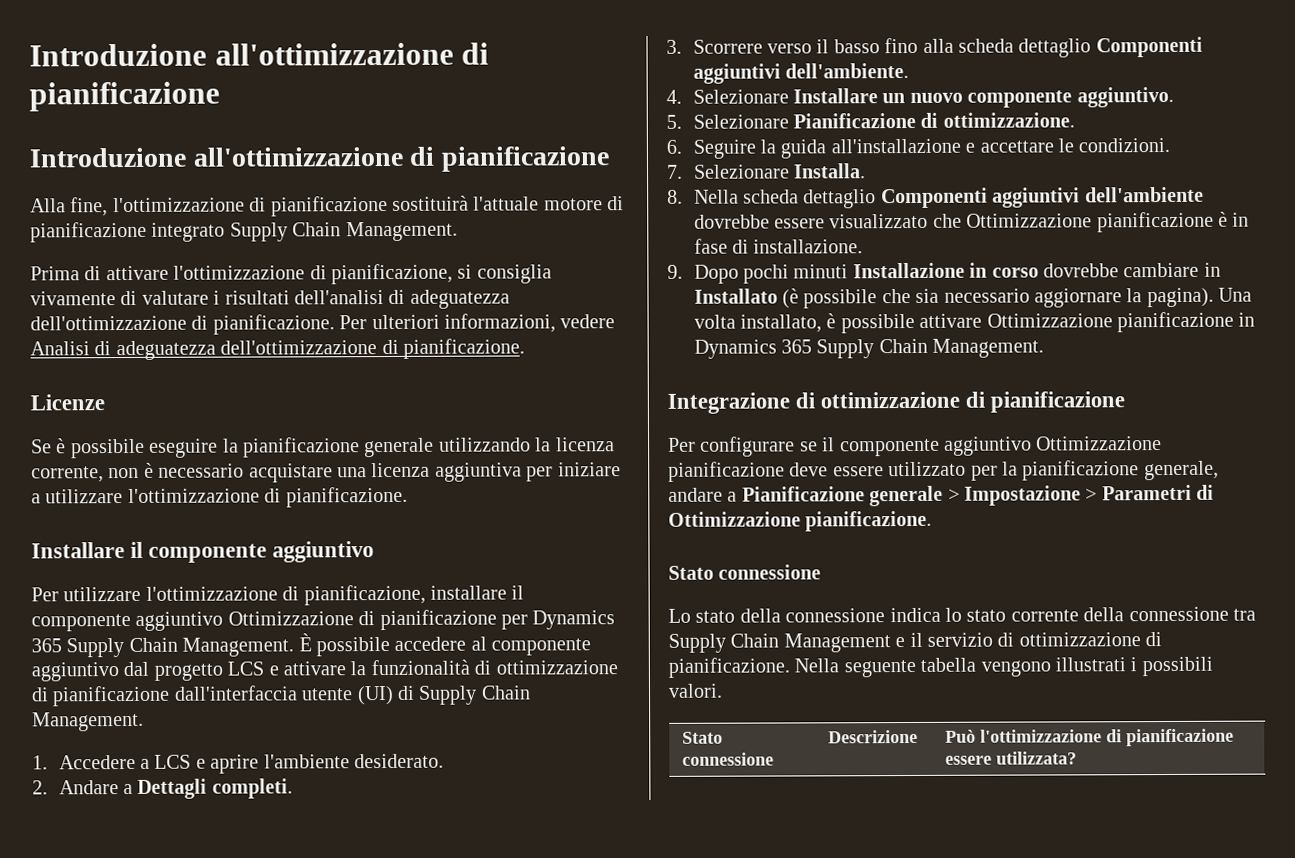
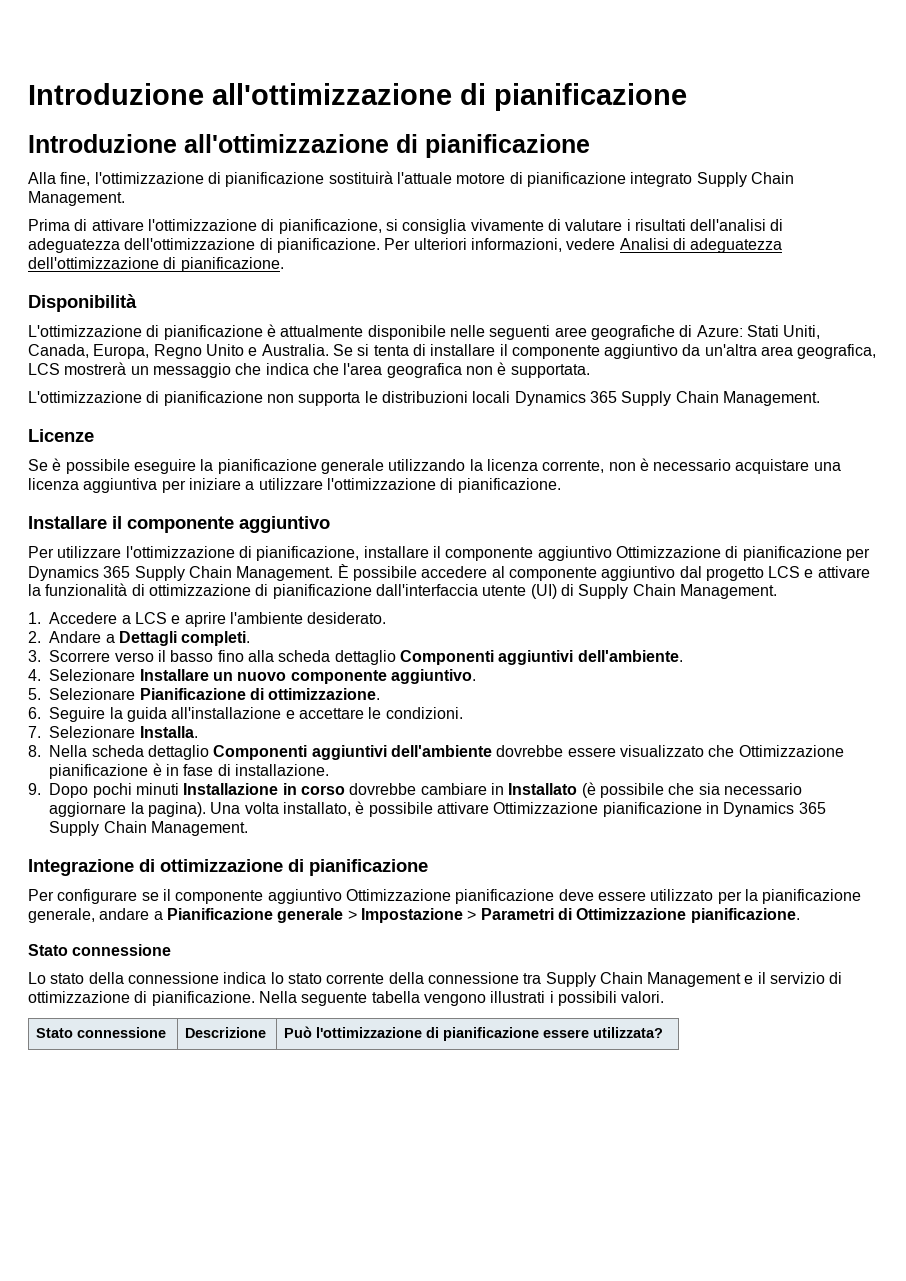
+ Disponibilità
+ L'ottimizzazione di pianificazione è attualmente disponibile nelle seguenti aree geografiche di Azure: Stati Uniti, Canada, Europa, Regno Unito e Australia. Se si tenta di installare il componente aggiuntivo da un'altra area geografica, LCS mostrerà un messaggio che indica che l'area geografica non è supportata.
+ L'ottimizzazione di pianificazione non supporta le distribuzioni locali Dynamics 365 Supply Chain Management.

